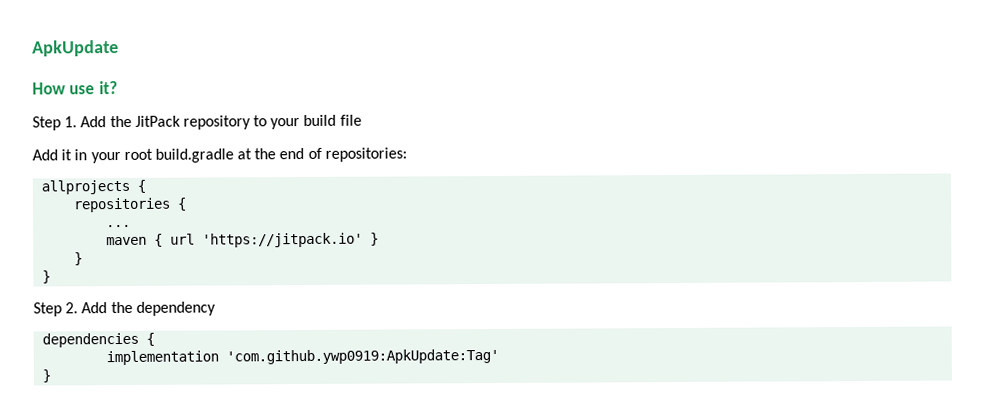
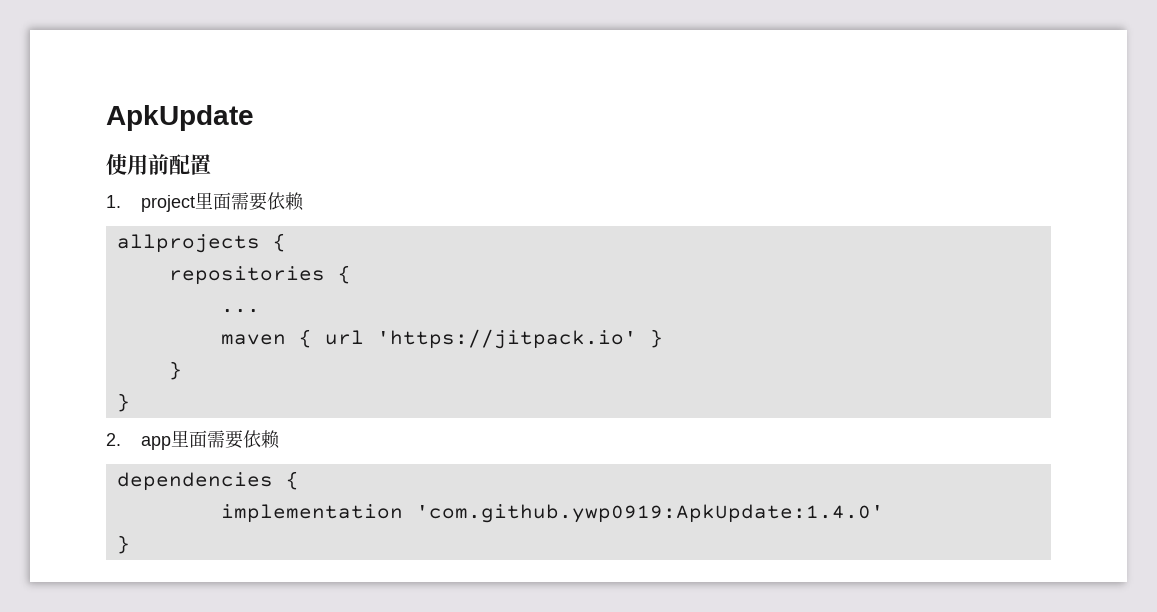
- How use it?
- Step 1. Add the JitPack repository to your build file
- Add it in your root build.gradle at the end of repositories:
+ 使用前配置
+ 1. project里面需要依赖
- Step 2. Add the dependency
+ 2. app里面需要依赖
- implementation 'com.github.ywp0919:ApkUpdate:Tag'
+ implementation 'com.github.ywp0919:ApkUpdate:1.4.0'

